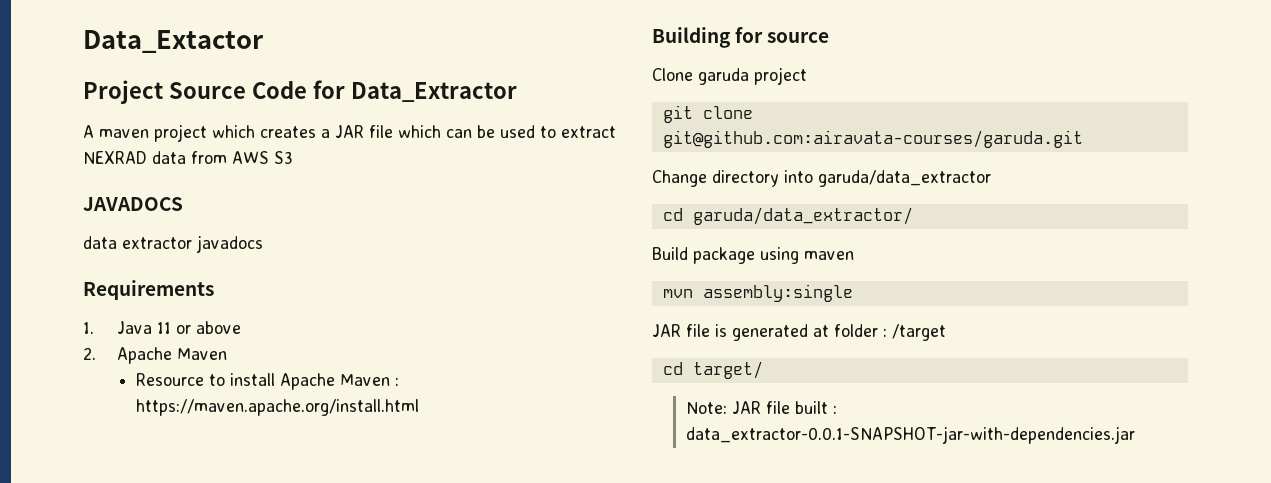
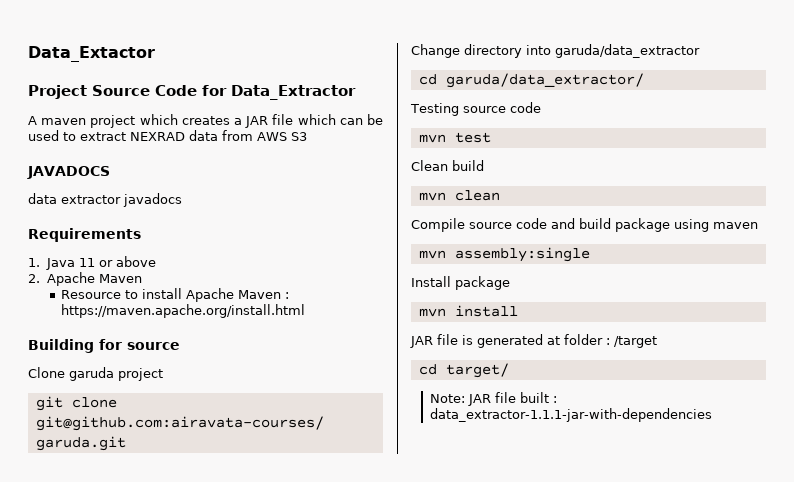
- Build package using maven
+ Testing source code
+ mvn test
+ Clean build
+ mvn clean
+ Compile source code and build package using maven
+ Install package
+ mvn install
- Note: JAR file built : data_extractor-0.0.1-SNAPSHOT-jar-with-dependencies.jar
+ Note: JAR file built : data_extractor-1.1.1-jar-with-dependencies

